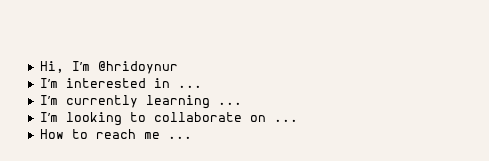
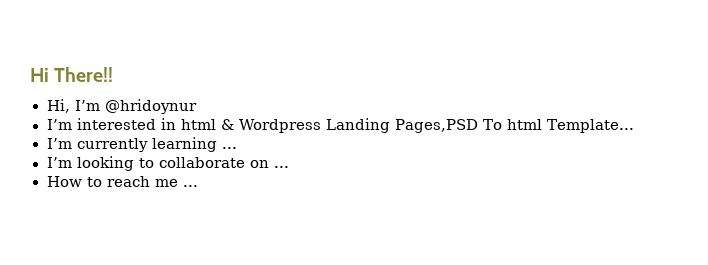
+ Hi There!!
- I’m interested in ...
+ I’m interested in html & Wordpress Landing Pages,PSD To html Template...

